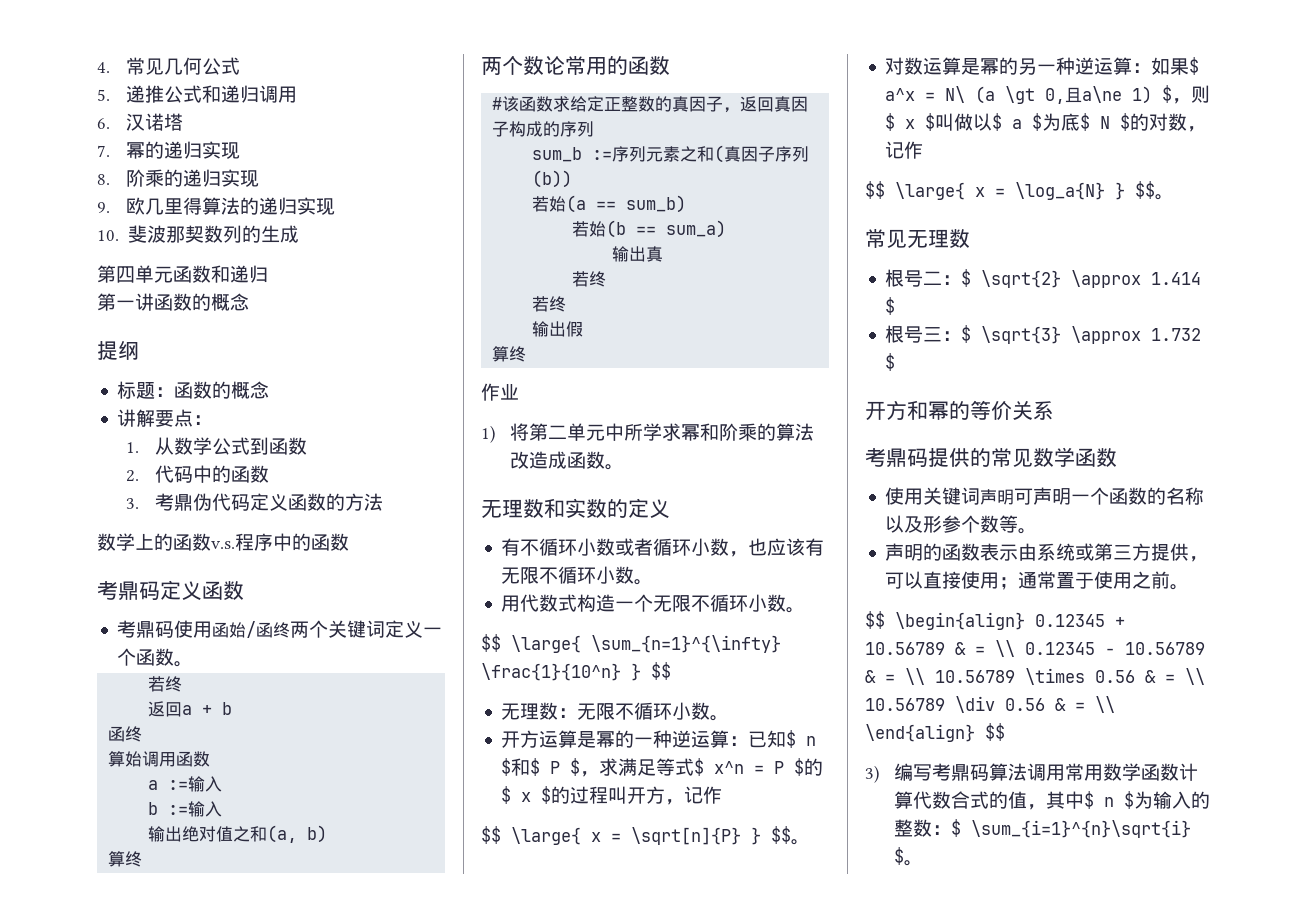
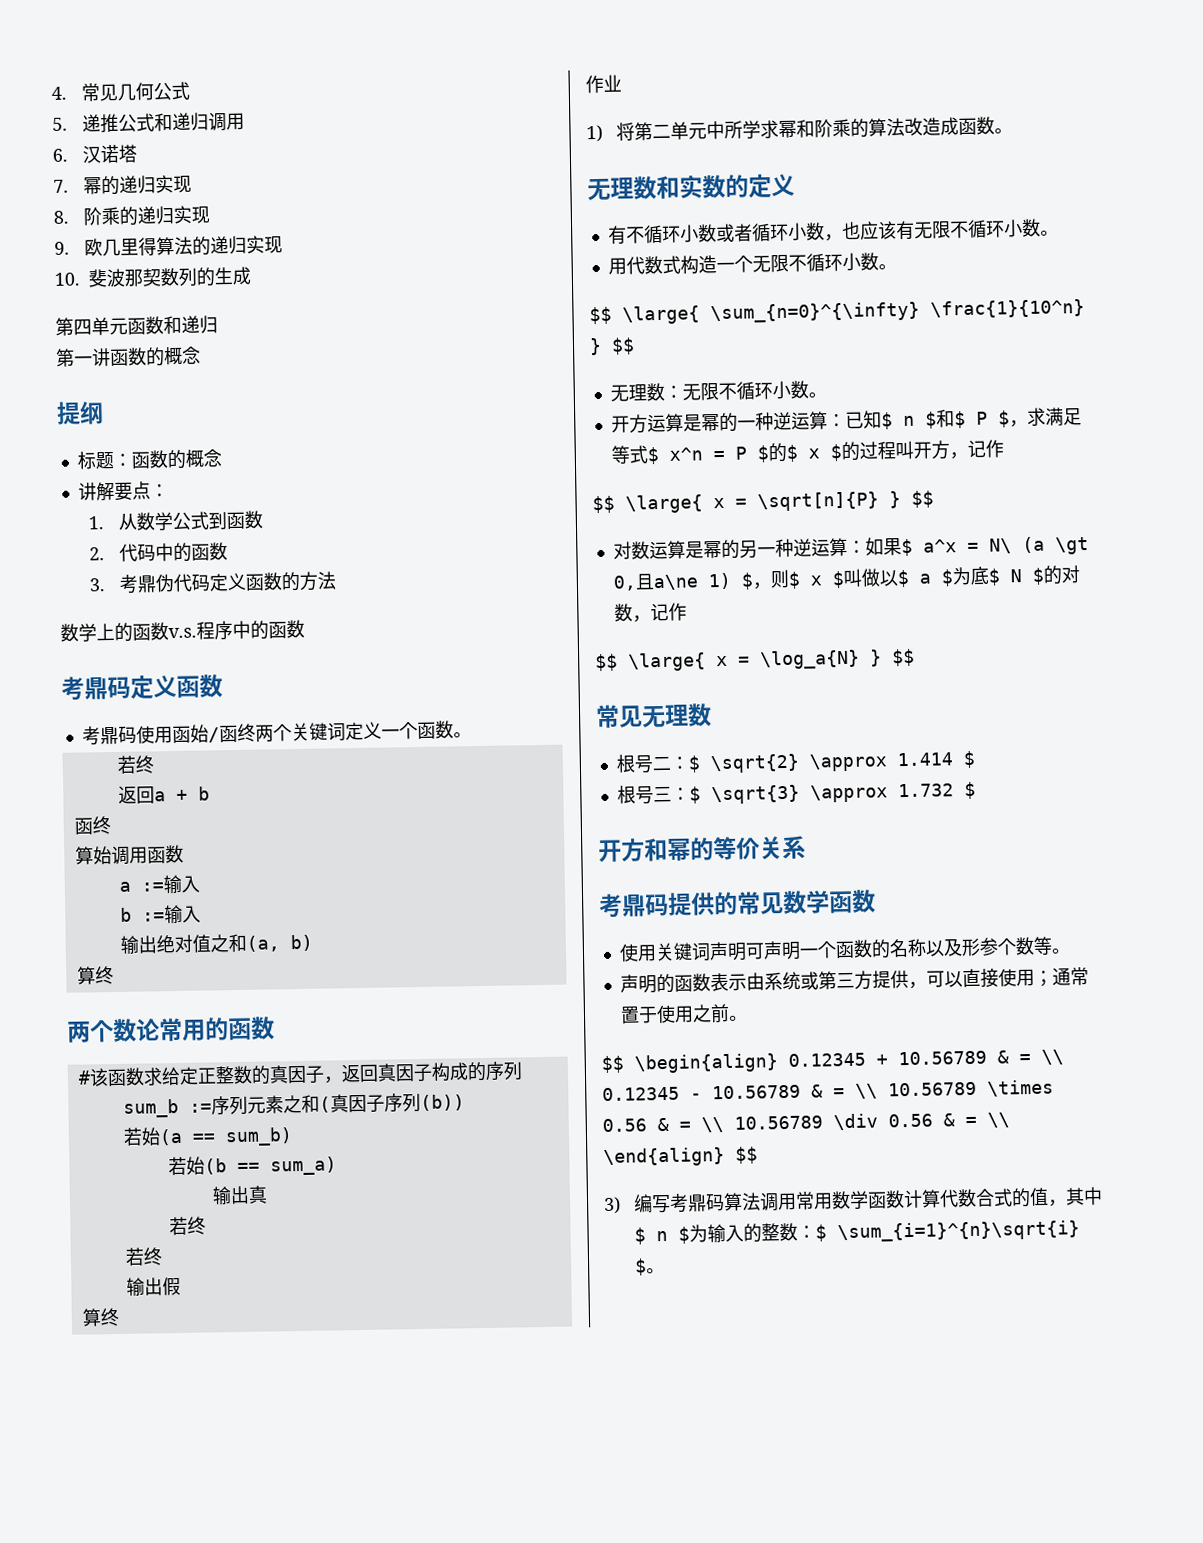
- $$ \large{ \sum_{n=1}^{\infty} \frac{1}{10^n} } $$
+ $$ \large{ \sum_{n=0}^{\infty} \frac{1}{10^n} } $$
- $$ \large{ x = \sqrt[n]{P} } $$。
+ $$ \large{ x = \sqrt[n]{P} } $$
- $$ \large{ x = \log_a{N} } $$。
+ $$ \large{ x = \log_a{N} } $$

